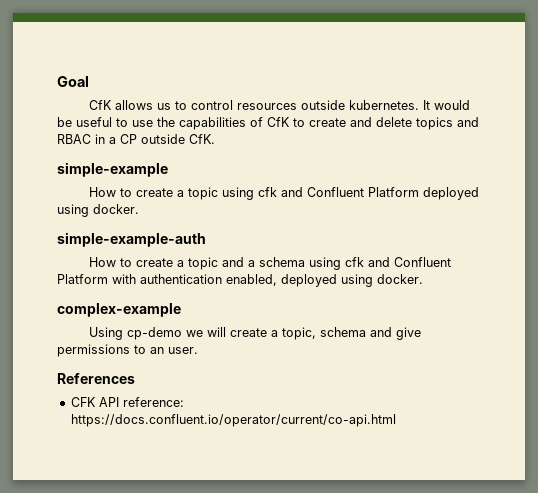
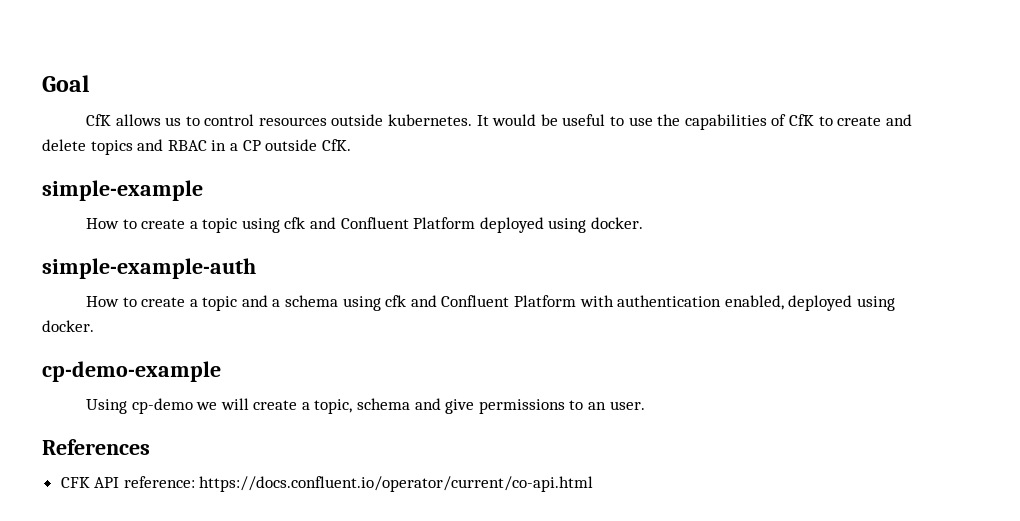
- complex-example
+ cp-demo-example

